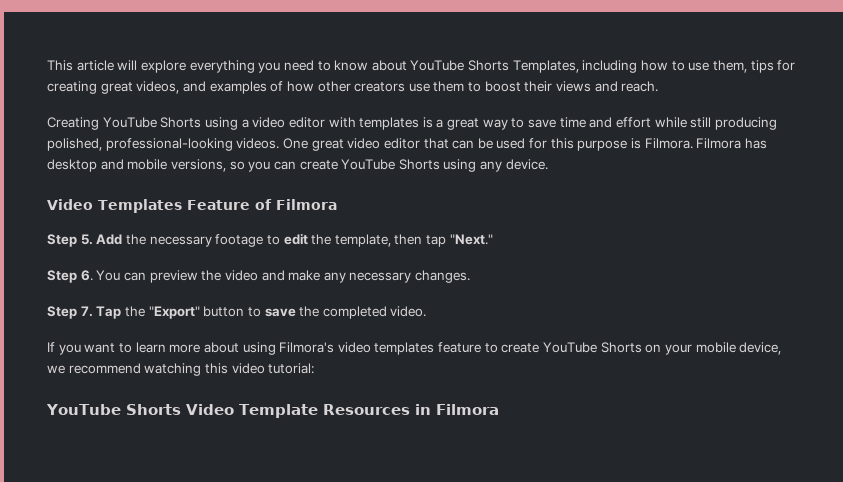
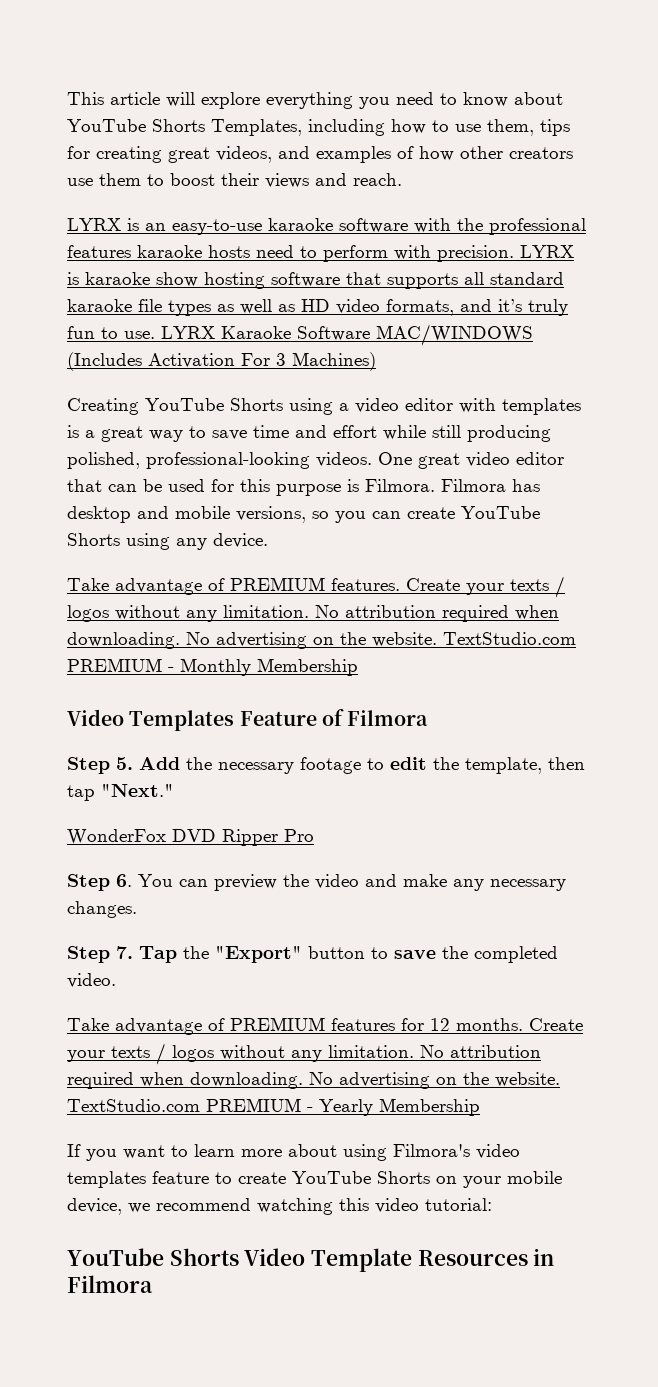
+ LYRX is an easy-to-use karaoke software with the professional features karaoke hosts need to perform with precision. LYRX is karaoke show hosting software that supports all standard karaoke file types as well as HD video formats, and it’s truly fun to use. LYRX Karaoke Software MAC/WINDOWS (Includes Activation For 3 Machines)
+ Take advantage of PREMIUM features. Create your texts / logos without any limitation. No attribution required when downloading. No advertising on the website. TextStudio.com PREMIUM - Monthly Membership
+ WonderFox DVD Ripper Pro
+ Take advantage of PREMIUM features for 12 months. Create your texts / logos without any limitation. No attribution required when downloading. No advertising on the website. TextStudio.com PREMIUM - Yearly Membership

